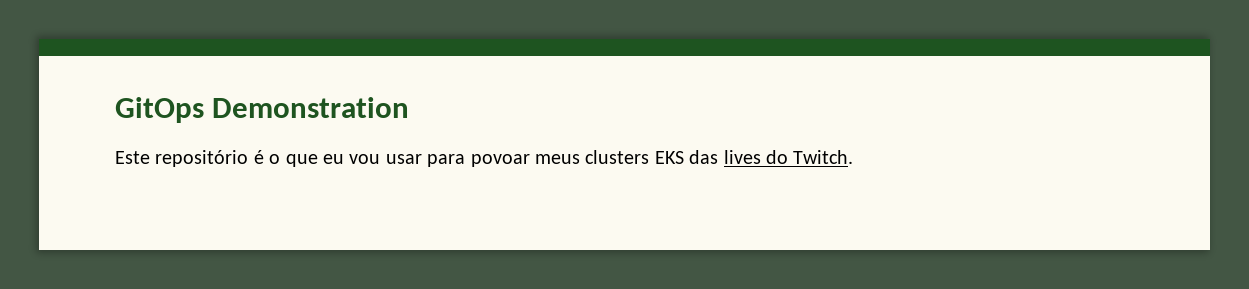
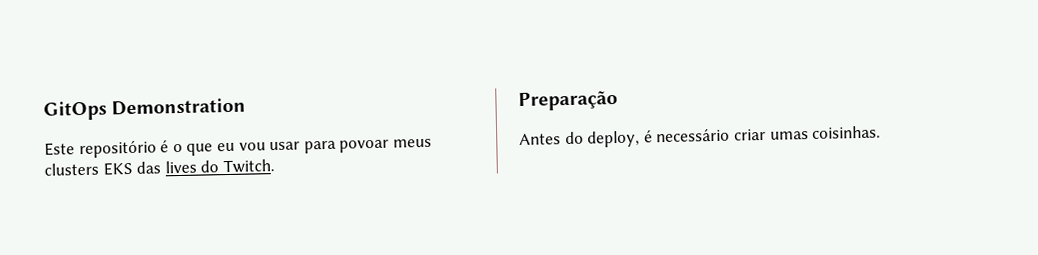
+ Preparação
+ Antes do deploy, é necessário criar umas coisinhas.

